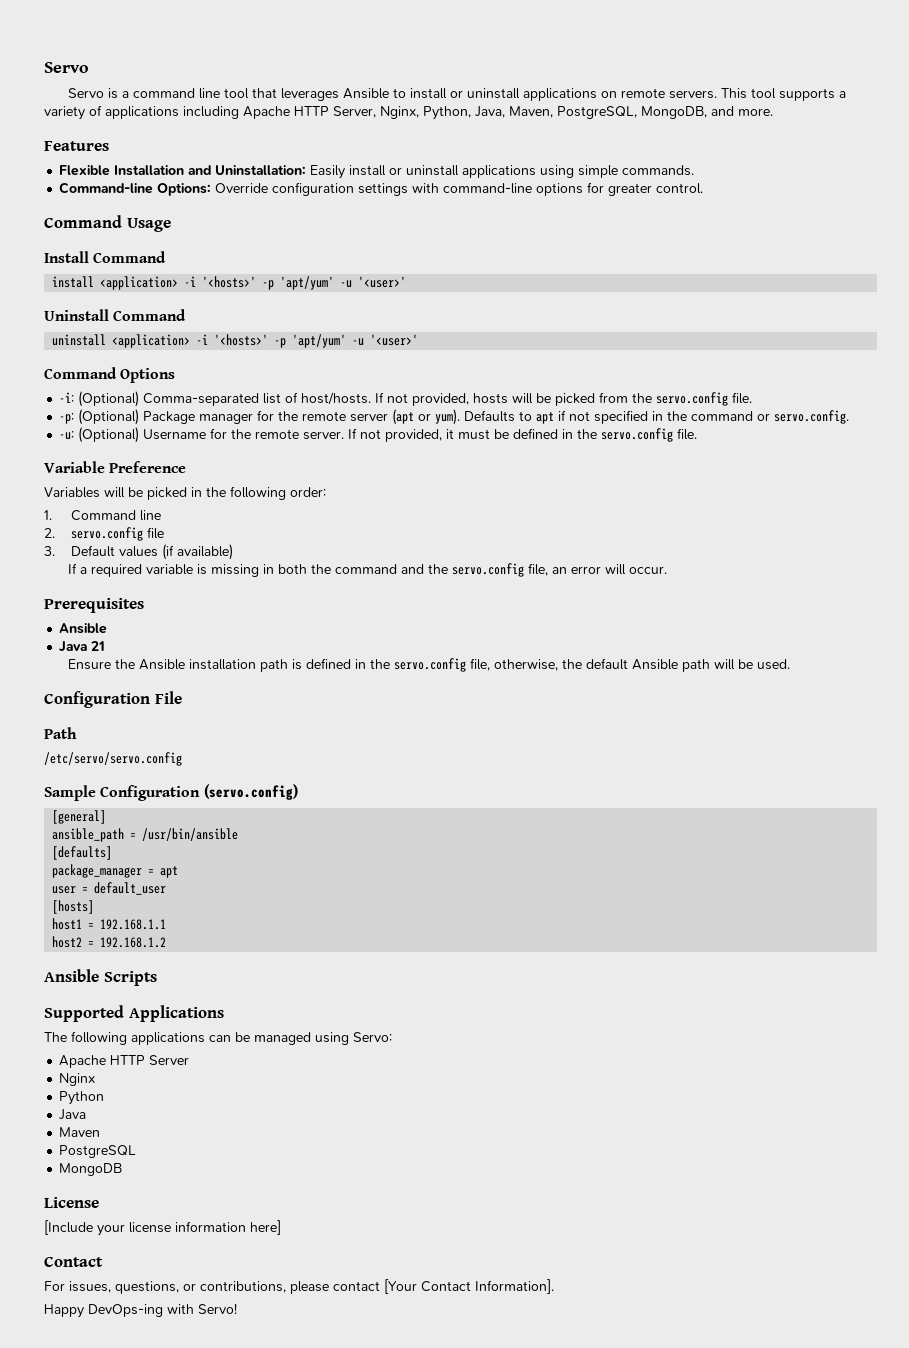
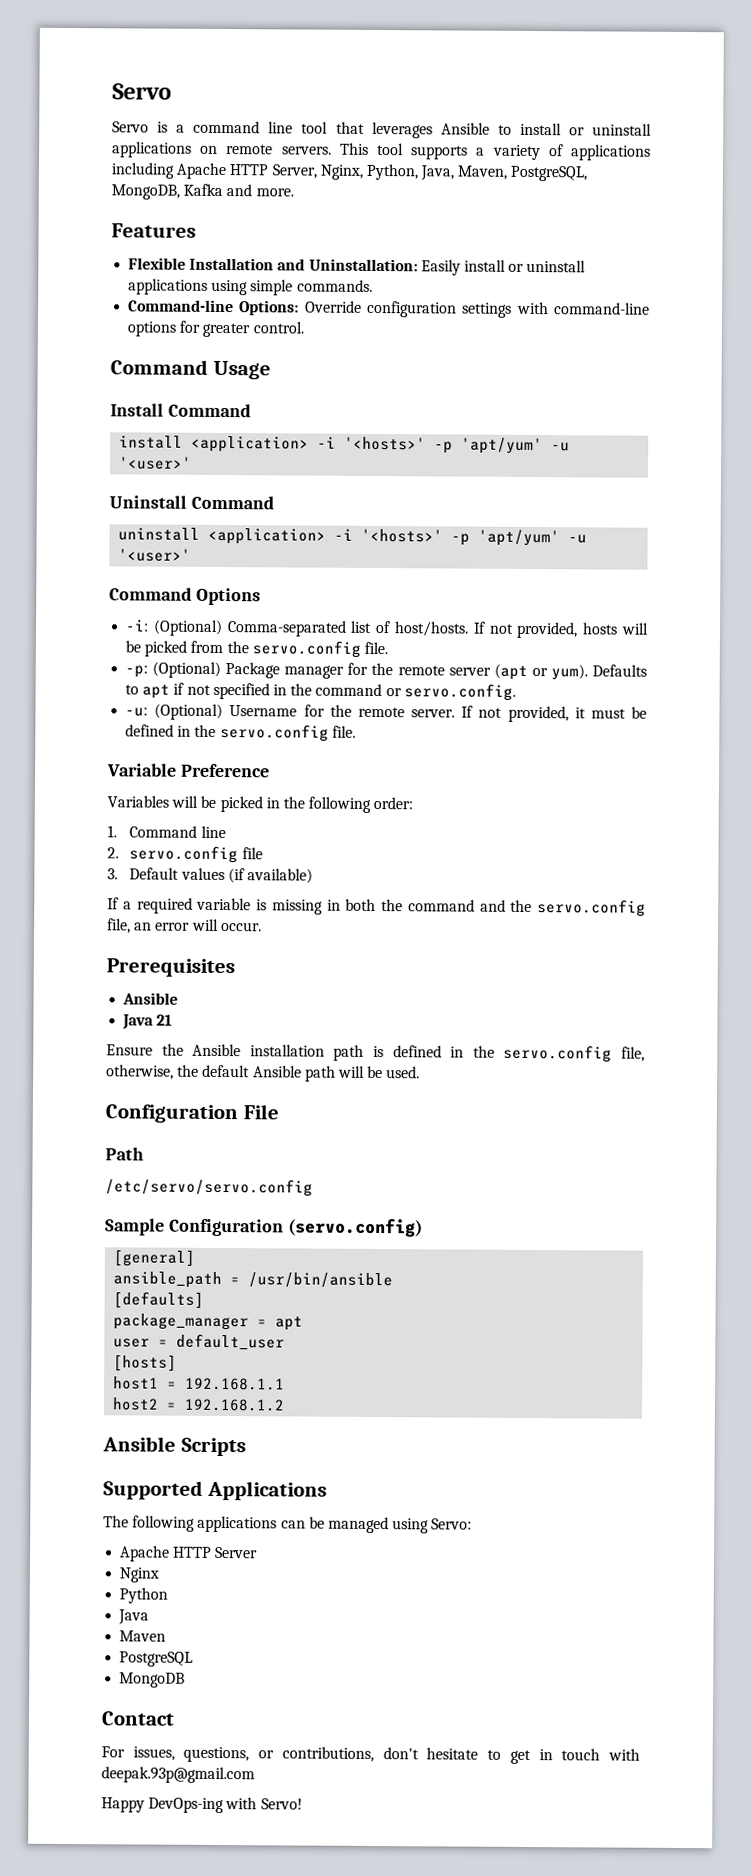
- This tool supports a variety of applications including Apache HTTP Server, Nginx, Python, Java, Maven, PostgreSQL, MongoDB, and more.
+ This tool supports a variety of applications including Apache HTTP Server, Nginx, Python, Java, Maven, PostgreSQL, MongoDB, Kafka and more.
- License
- [Include your license information here]
- For issues, questions, or contributions, please contact [Your Contact Information].
+ For issues, questions, or contributions, don't hesitate to get in touch with deepak.93p@gmail.com

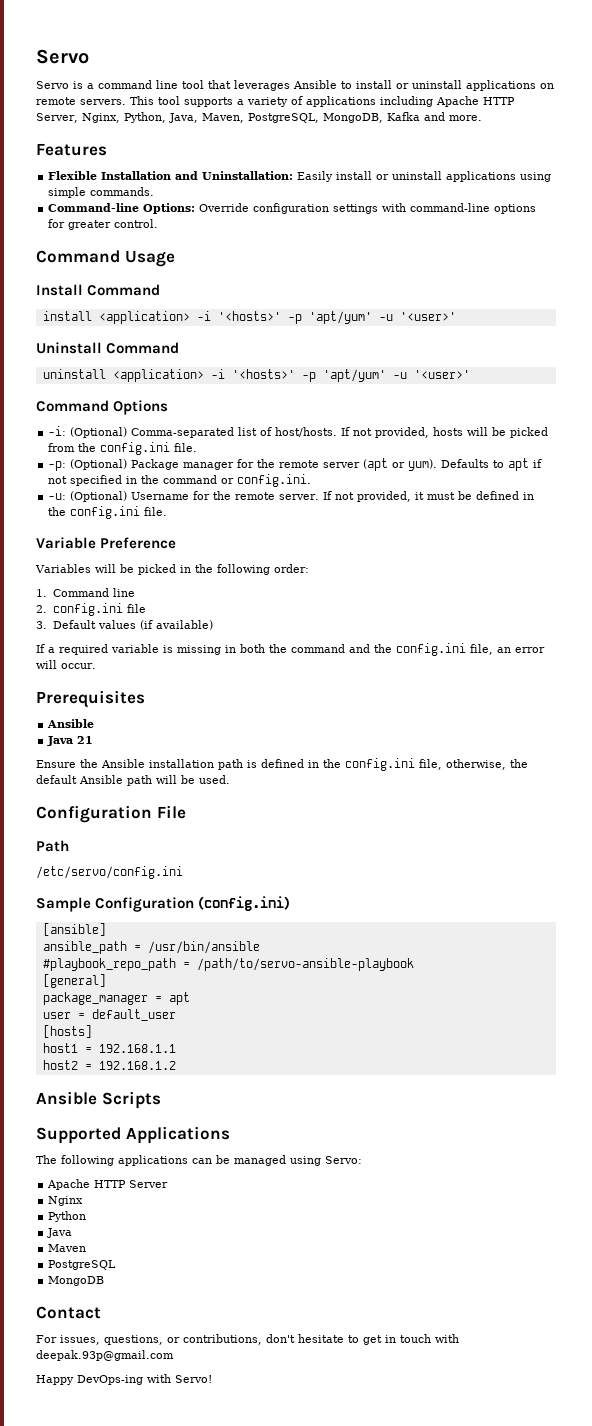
- If not provided, hosts will be picked from the servo.config file.
+ If not provided, hosts will be picked from the config.ini file.
- Defaults to apt if not specified in the command or servo.config.
+ Defaults to apt if not specified in the command or config.ini.
- If not provided, it must be defined in the servo.config file.
+ If not provided, it must be defined in the config.ini file.
- 2. servo.config file
+ 2. config.ini file
- If a required variable is missing in both the command and the servo.config file, an error will occur.
+ If a required variable is missing in both the command and the config.ini file, an error will occur.
- Ensure the Ansible installation path is defined in the servo.config file, otherwise, the default Ansible path will be used.
+ Ensure the Ansible installation path is defined in the config.ini file, otherwise, the default Ansible path will be used.
- /etc/servo/servo.config
+ /etc/servo/config.ini
- Sample Configuration (servo.config)
- [general]
+ Sample Configuration (config.ini)
+ [ansible]
- [defaults]
+ #playbook_repo_path = /path/to/servo-ansible-playbook
+ [general]

